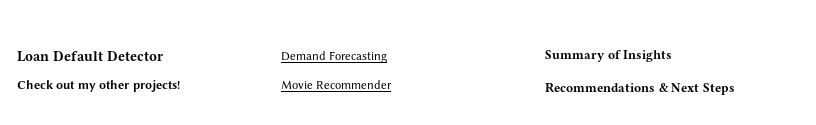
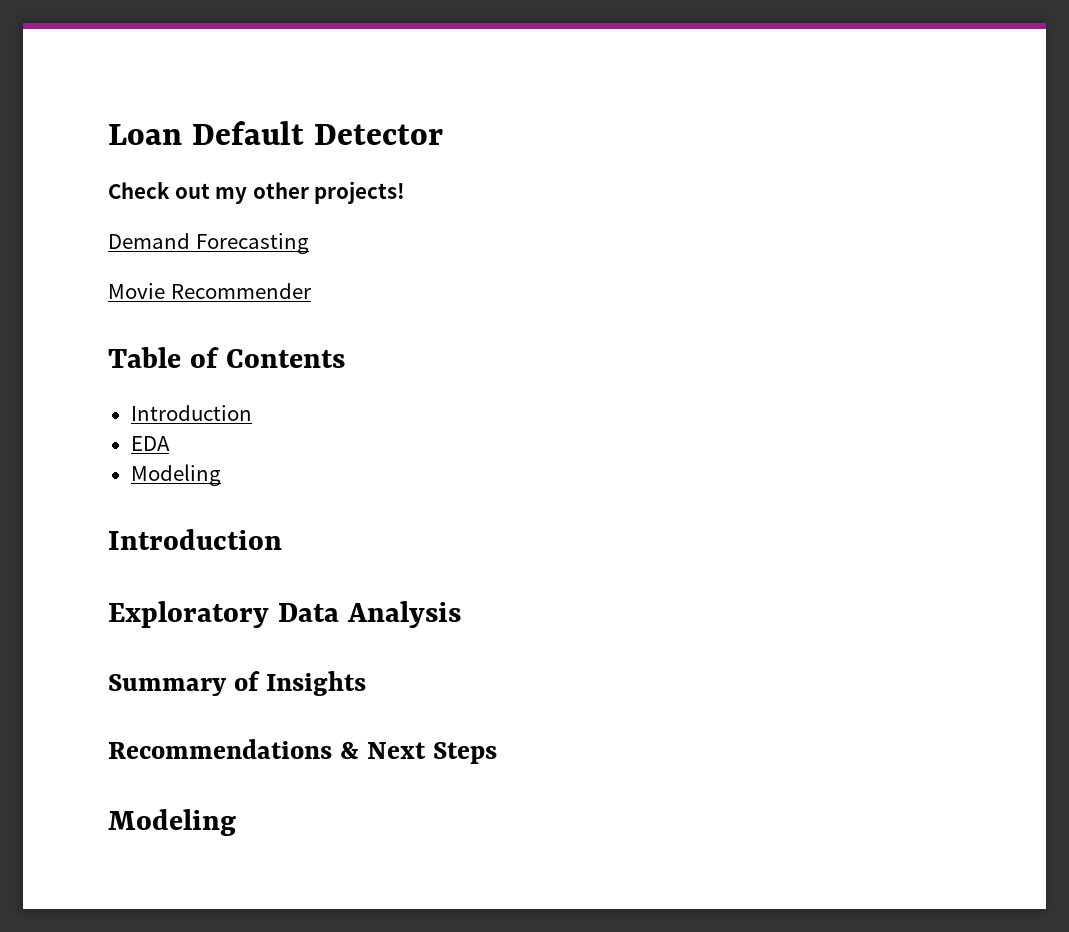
+ Table of Contents
+ Introduction
+ EDA
+ Modeling
+ Introduction
+ Exploratory Data Analysis
  Recommendations & Next Steps
+ Modeling

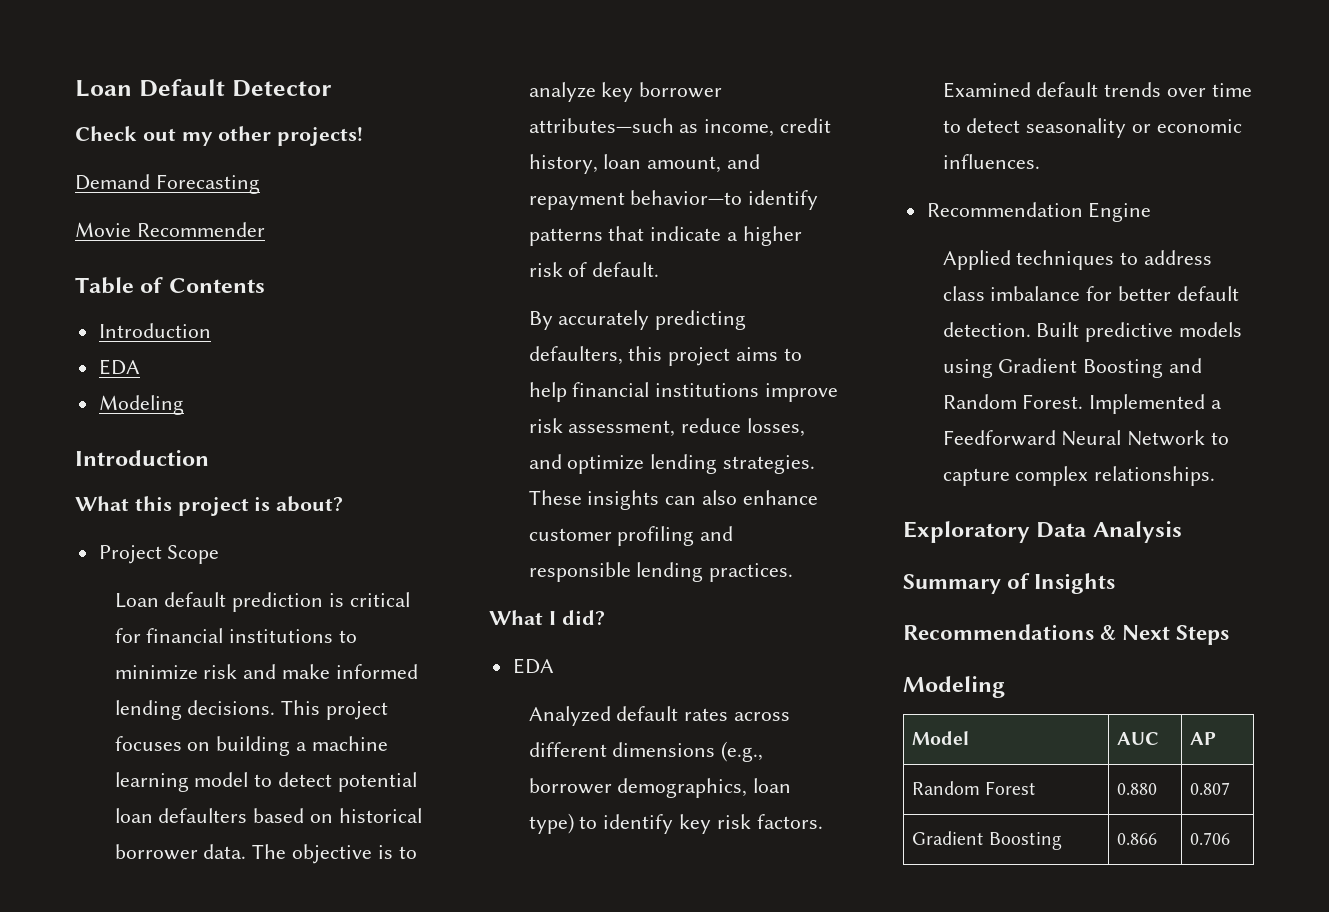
+ What this project is about?
+ Project Scope
+ Loan default prediction is critical for financial institutions to minimize risk and make informed lending decisions. This project focuses on building a machine learning model to detect potential loan defaulters based on historical borrower data. The objective is to analyze key borrower attributes—such as income, credit history, loan amount, and repayment behavior—to identify patterns that indicate a higher risk of default.
+ By accurately predicting defaulters, this project aims to help financial institutions improve risk assessment, reduce losses, and optimize lending strategies. These insights can also enhance customer profiling and responsible lending practices.
+ What I did?
+ EDA
+ Analyzed default rates across different dimensions (e.g., borrower demographics, loan type) to identify key risk factors. Examined default trends over time to detect seasonality or economic influences.
+ Recommendation Engine
+ Applied techniques to address class imbalance for better default detection. Built predictive models using Gradient Boosting and Random Forest. Implemented a Feedforward Neural Network to capture complex relationships.
+ Model | AUC | AP
+ Random Forest | 0.880 | 0.807
+ Gradient Boosting | 0.866 | 0.706

